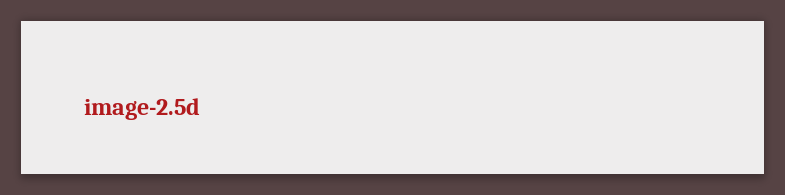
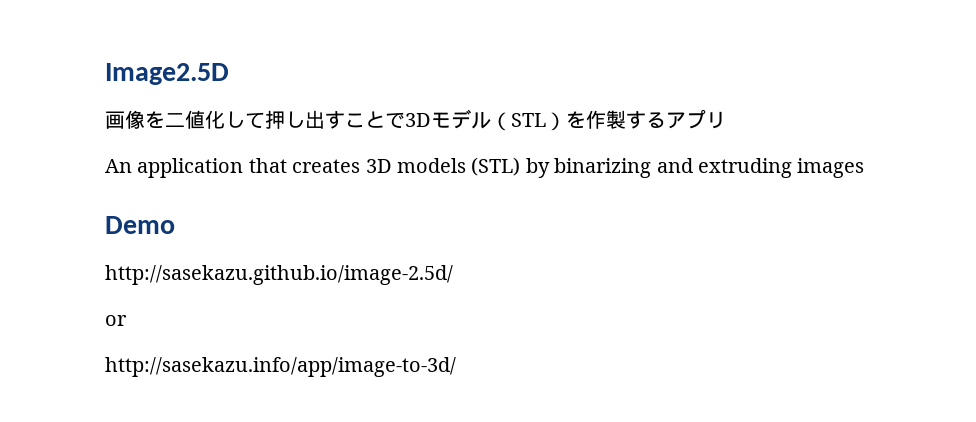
- image-2.5d
+ Image2.5D
+ 画像を二値化して押し出すことで3Dモデル（STL）を作製するアプリ
+ An application that creates 3D models (STL) by binarizing and extruding images
+ Demo
+ http://sasekazu.github.io/image-2.5d/
+ or
+ http://sasekazu.info/app/image-to-3d/

